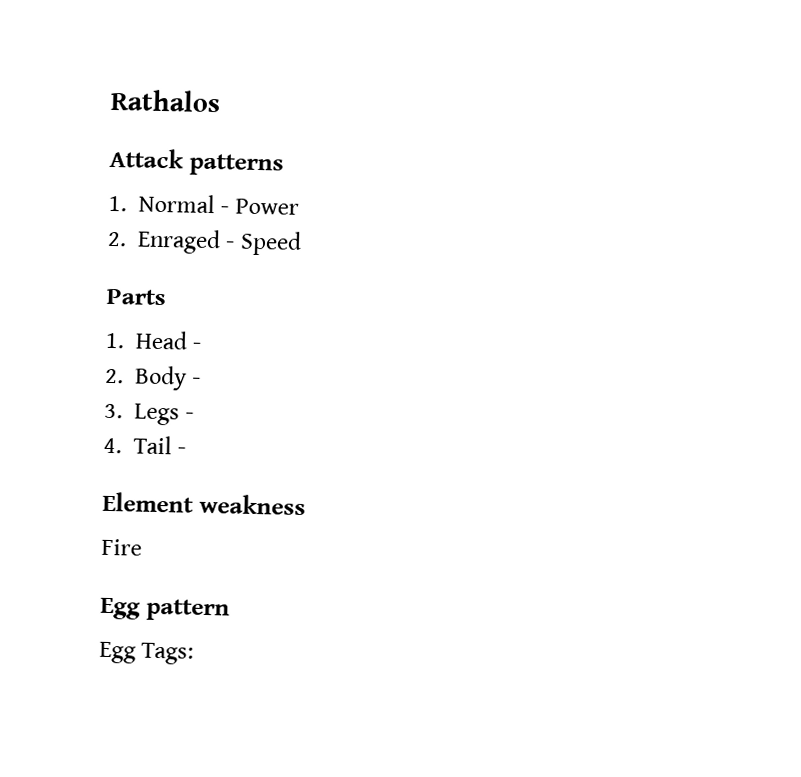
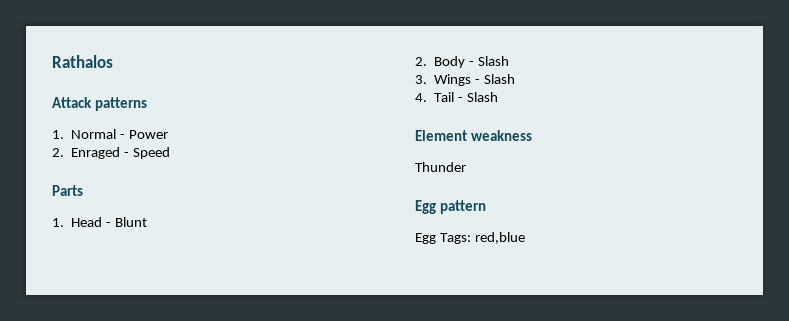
- 1. Head -
+ 1. Head - Blunt
- 2. Body -
+ 2. Body - Slash
- 3. Legs -
+ 3. Wings - Slash
- 4. Tail -
+ 4. Tail - Slash
- Fire
+ Thunder
- Egg Tags:
+ Egg Tags: red,blue

